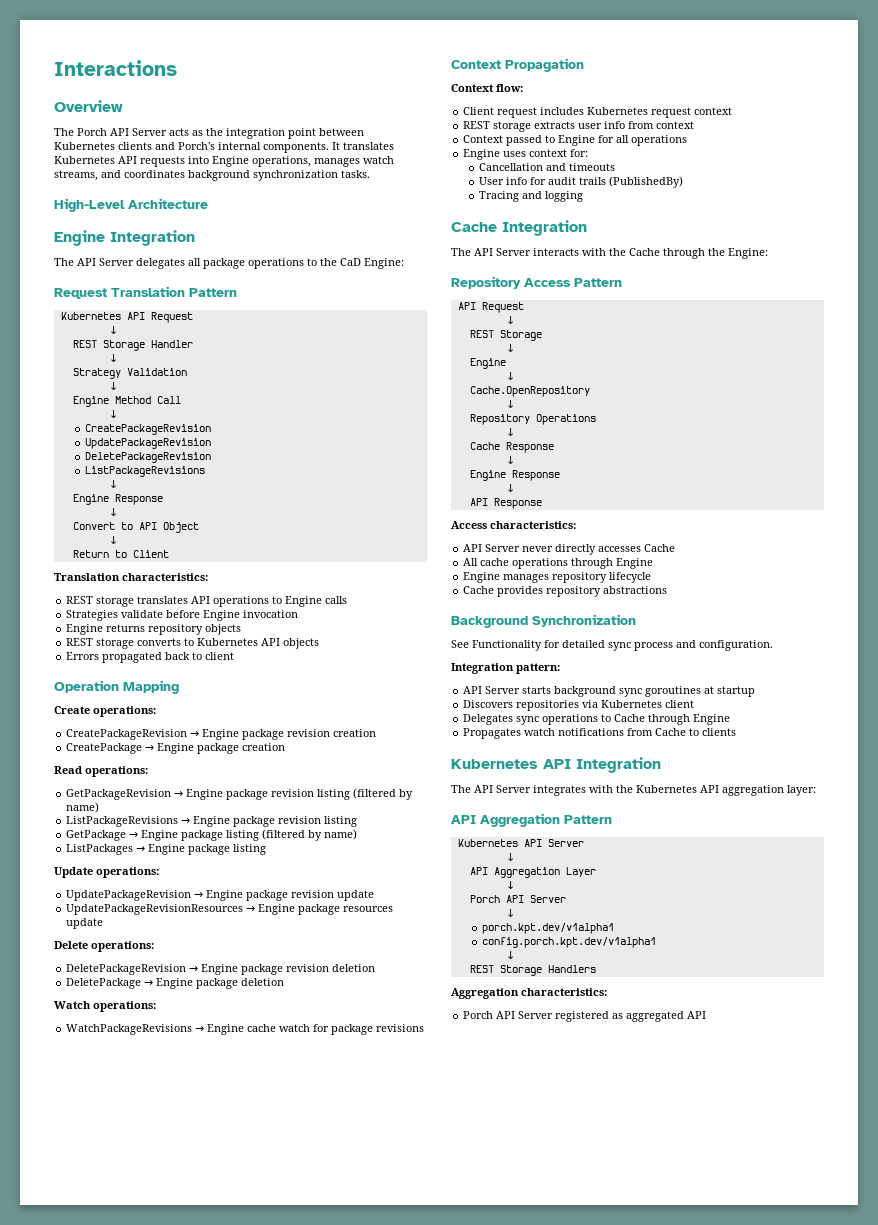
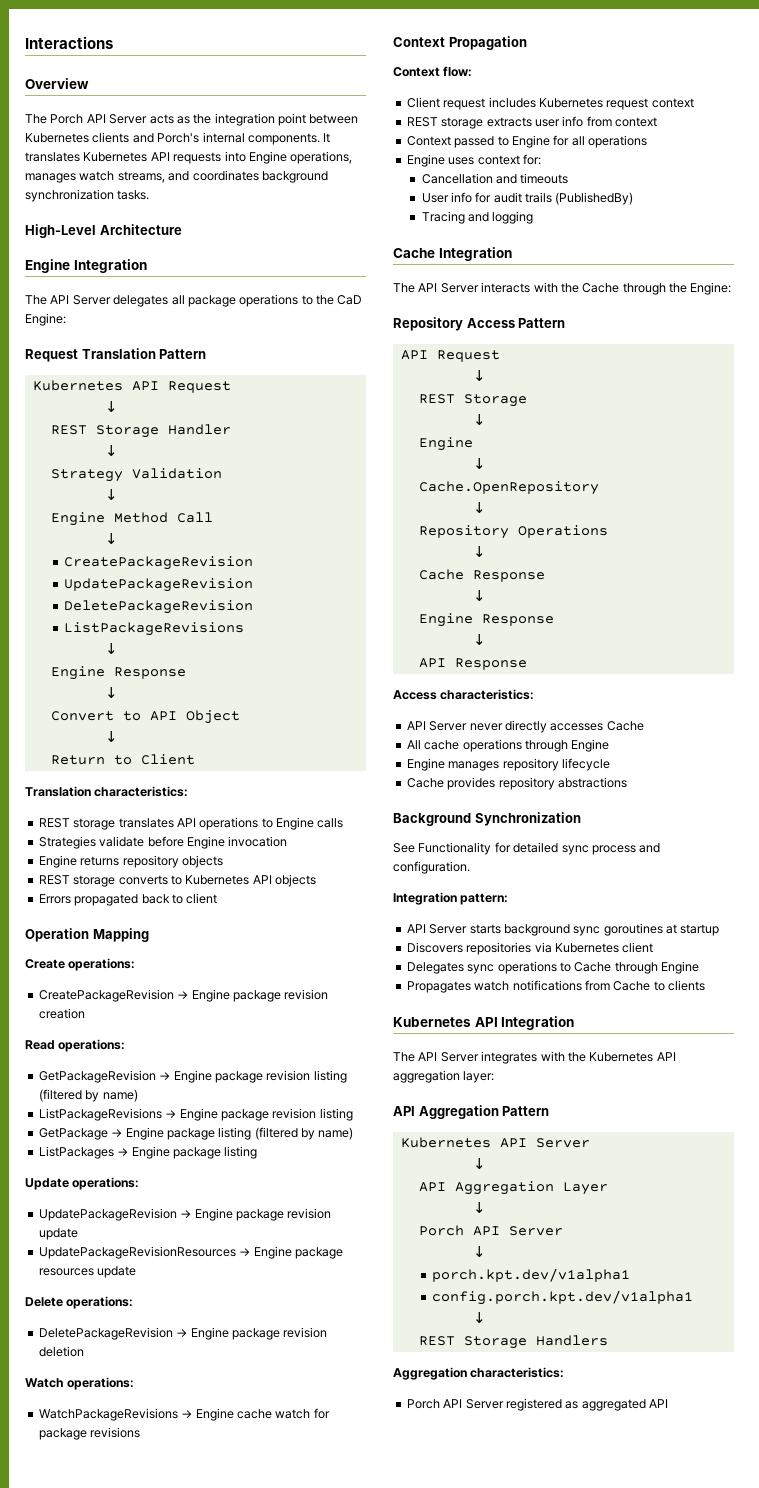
- CreatePackage → Engine package creation
- DeletePackage → Engine package deletion

